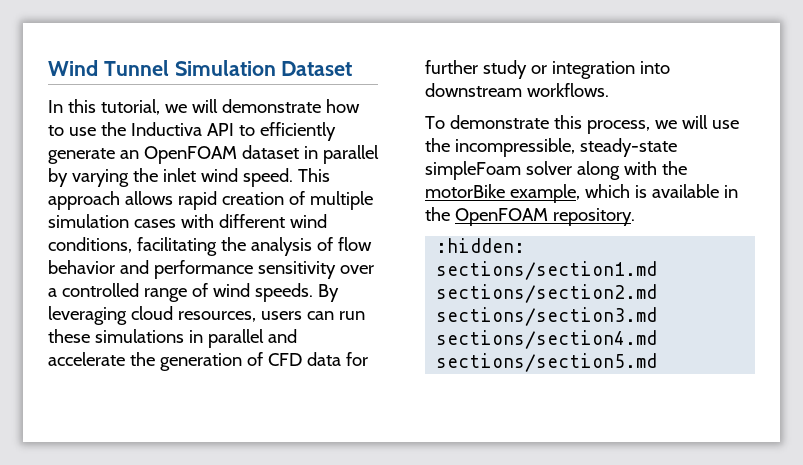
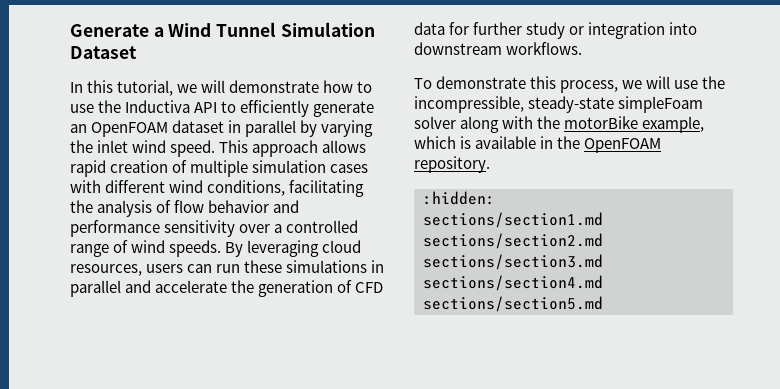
- Wind Tunnel Simulation Dataset
+ Generate a Wind Tunnel Simulation Dataset

